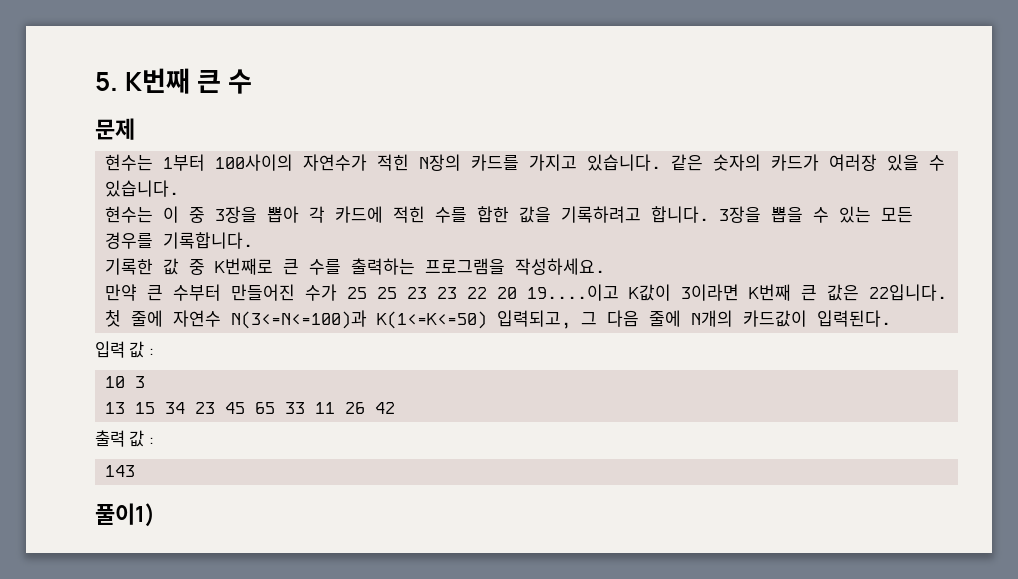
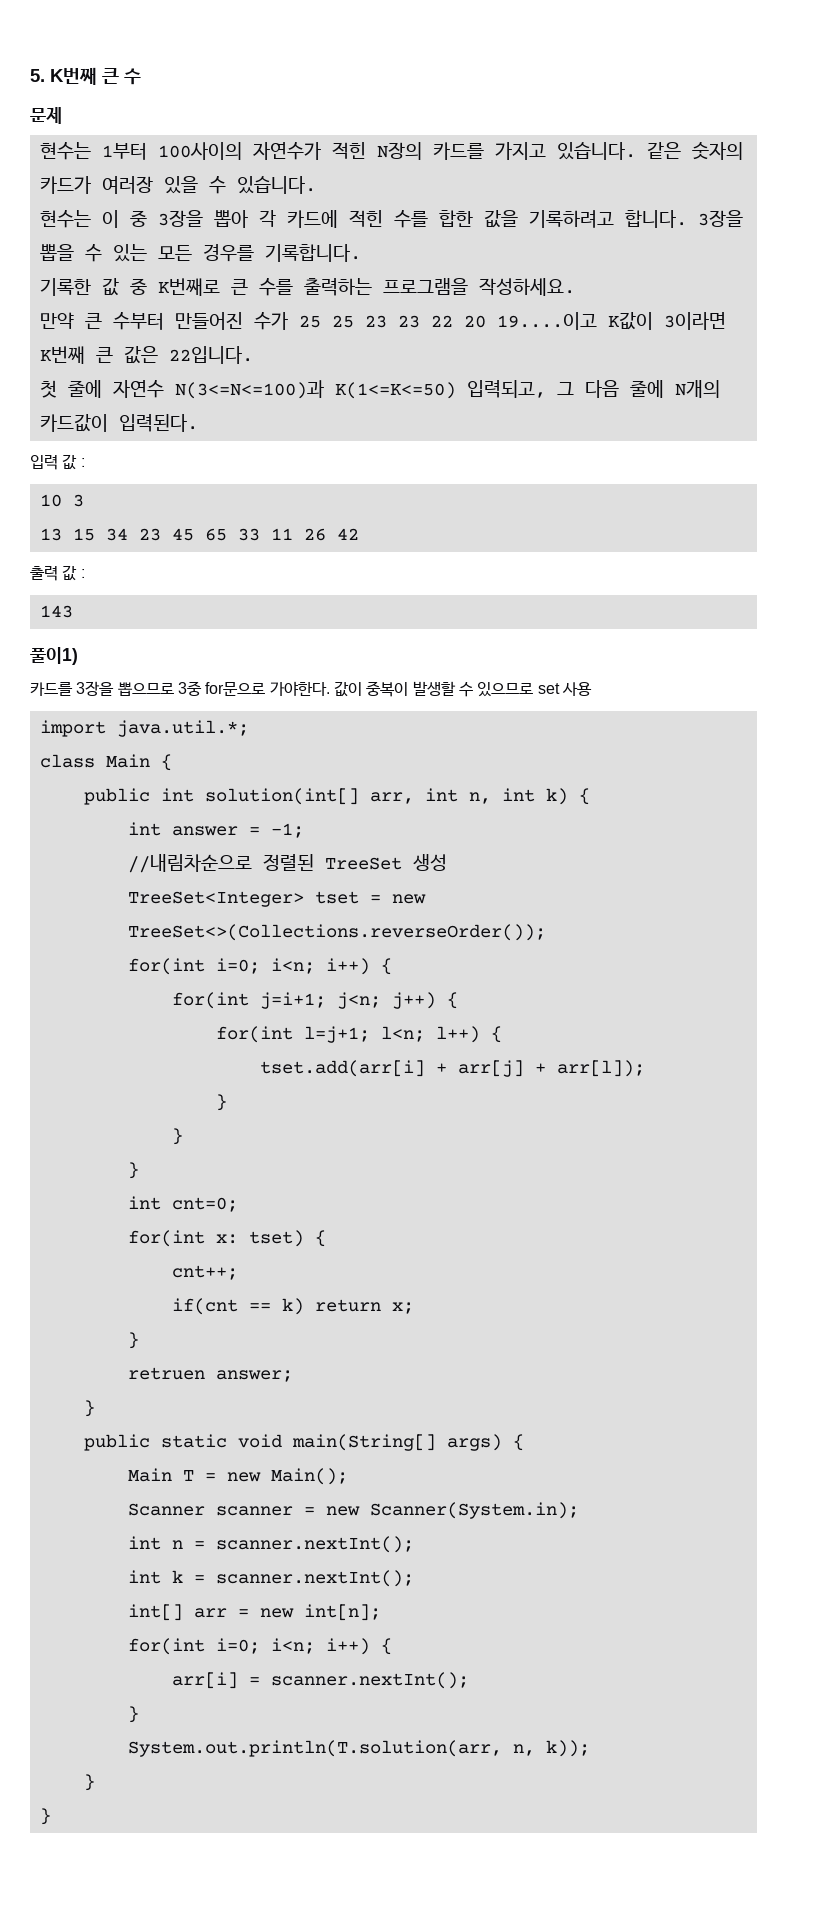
+ 카드를 3장을 뽑으므로 3중 for문으로 가야한다. 값이 중복이 발생할 수 있으므로 set 사용
+ import java.util.*;
+ class Main {
+ public int solution(int[] arr, int n, int k) {
+ int answer = -1;
+ //내림차순으로 정렬된 TreeSet 생성
+ TreeSet<Integer> tset = new TreeSet<>(Collections.reverseOrder());
+ for(int i=0; i<n; i++) {
+ for(int j=i+1; j<n; j++) {
+ for(int l=j+1; l<n; l++) {
+ tset.add(arr[i] + arr[j] + arr[l]);
+ }
+ }
+ }
+ int cnt=0;
+ for(int x: tset) {
+ cnt++;
+ if(cnt == k) return x;
+ }
+ retruen answer;
+ }
+ public static void main(String[] args) {
+ Main T = new Main();
+ Scanner scanner = new Scanner(System.in);
+ int n = scanner.nextInt();
+ int k = scanner.nextInt();
+ int[] arr = new int[n];
+ for(int i=0; i<n; i++) {
+ arr[i] = scanner.nextInt();
+ }
+ System.out.println(T.solution(arr, n, k));
+ }
+ }

